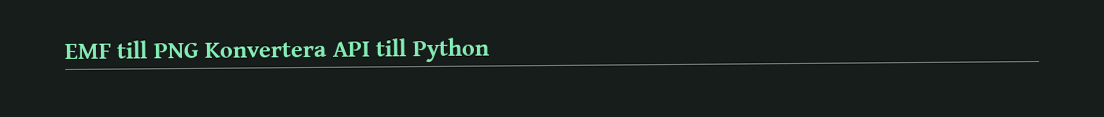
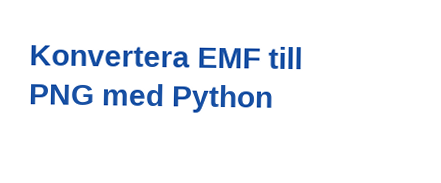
- EMF till PNG Konvertera API till Python
+ Konvertera EMF till PNG med Python

